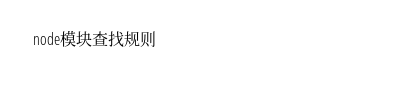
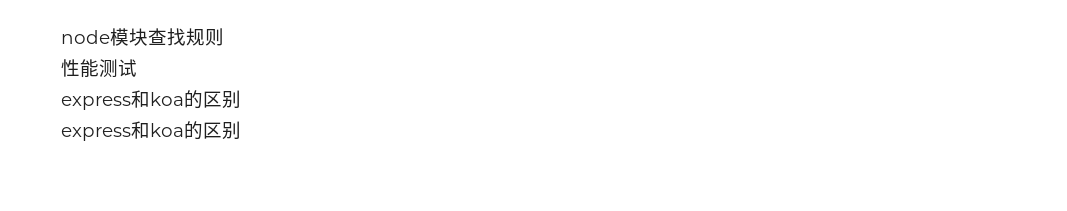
+ 性能测试
+ express和koa的区别
+ express和koa的区别

